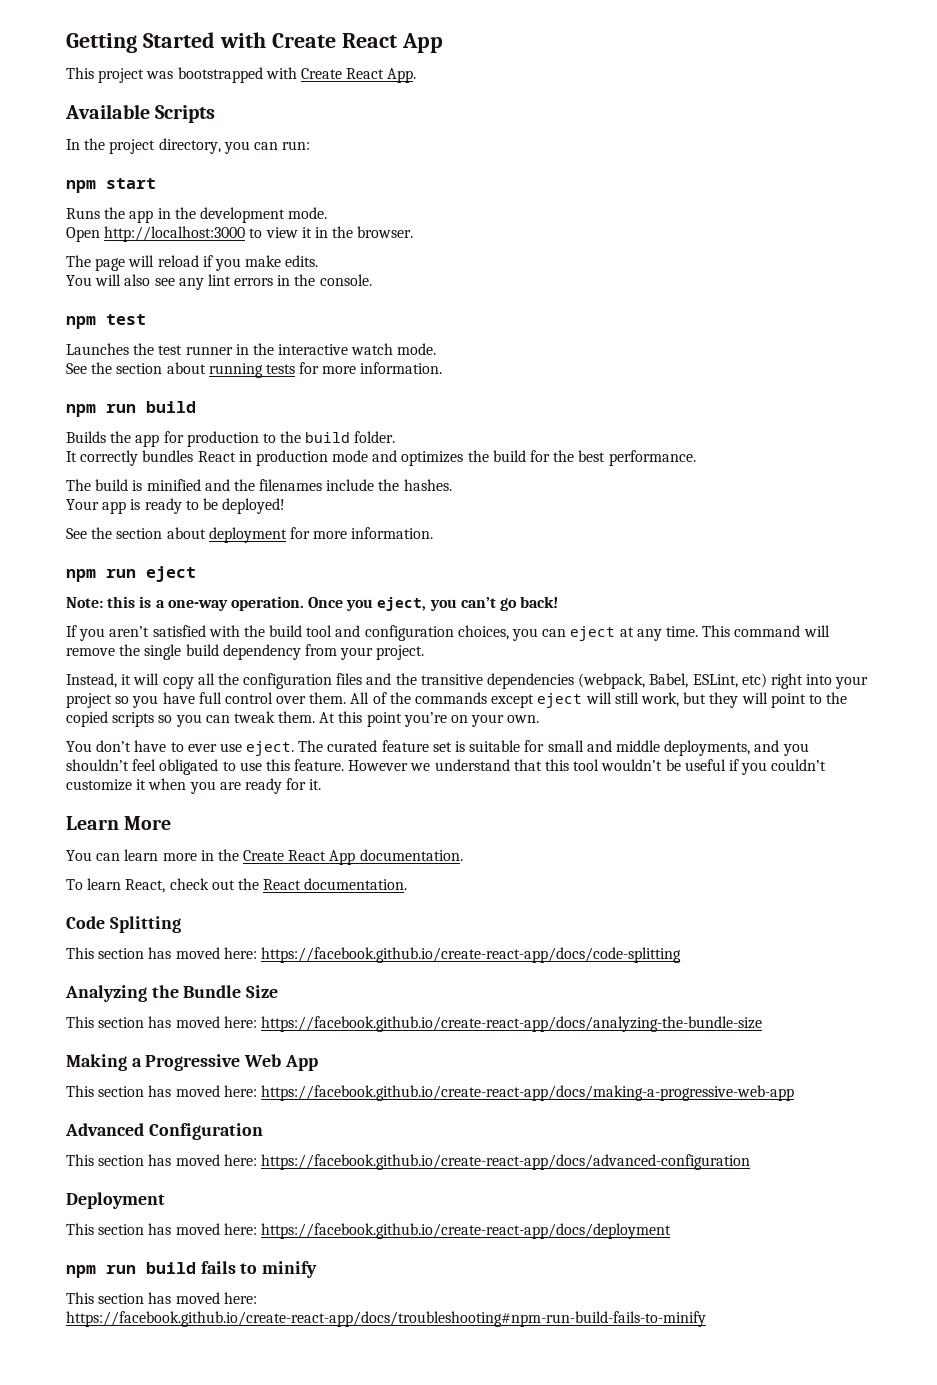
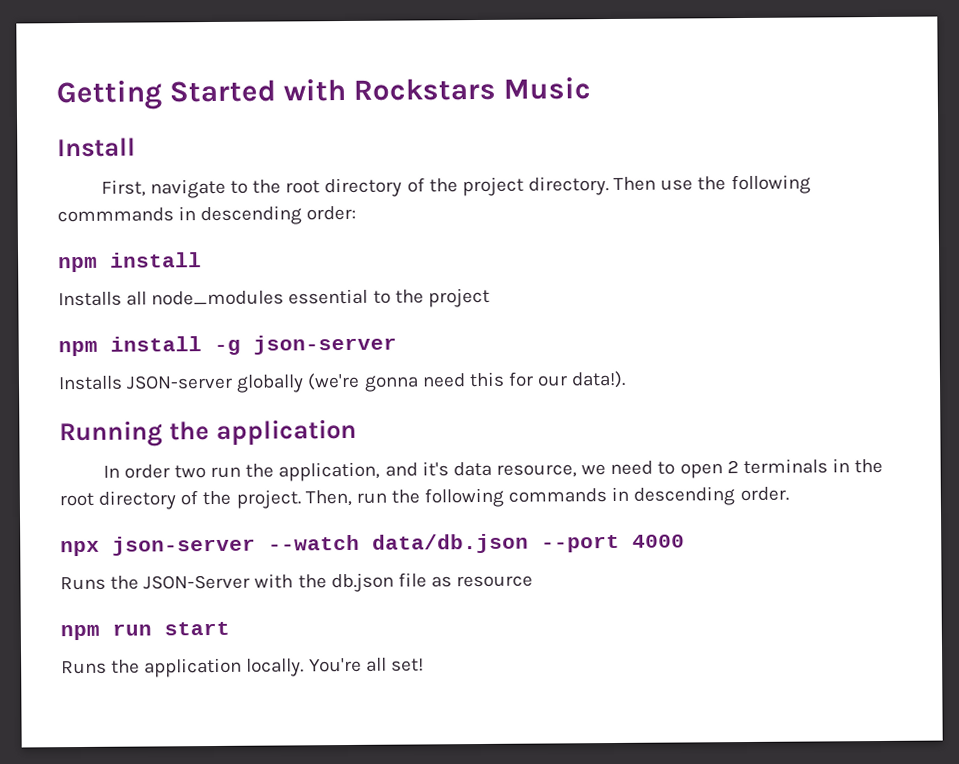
- Getting Started with Create React App
- This project was bootstrapped with Create React App.
- Available Scripts
- In the project directory, you can run:
- npm start
+ Getting Started with Rockstars Music
+ Install
+ First, navigate to the root directory of the project directory. Then use the following commmands in descending order:
+ npm install
+ Installs all node_modules essential to the project
+ npm install -g json-server
+ Installs JSON-server globally (we're gonna need this for our data!).
+ Running the application
+ In order two run the application, and it's data resource, we need to open 2 terminals in the root directory of the project. Then, run the following commands in descending order.
+ npx json-server --watch data/db.json --port 4000
+ Runs the JSON-Server with the db.json file as resource
+ npm run start
- Runs the app in the development mode.
- Open http://localhost:3000 to view it in the browser.
- The page will reload if you make edits.
- You will also see any lint errors in the console.
- npm test
- Launches the test runner in the interactive watch mode.
- See the section about running tests for more information.
- npm run build
- Builds the app for production to the build folder.
- It correctly bundles React in production mode and optimizes the build for the best performance.
- The build is minified and the filenames include the hashes.
- Your app is ready to be deployed!
- See the section about deployment for more information.
- npm run eject
- Note: this is a one-way operation. Once you eject, you can’t go back!
- If you aren’t satisfied with the build tool and configuration choices, you can eject at any time. This command will remove the single build dependency from your project.
- Instead, it will copy all the configuration files and the transitive dependencies (webpack, Babel, ESLint, etc) right into your project so you have full control over them. All of the commands except eject will still work, but they will point to the copied scripts so you can tweak them. At this point you’re on your own.
- You don’t have to ever use eject. The curated feature set is suitable for small and middle deployments, and you shouldn’t feel obligated to use this feature. However we understand that this tool wouldn’t be useful if you couldn’t customize it when you are ready for it.
- Learn More
- You can learn more in the Create React App documentation.
- To learn React, check out the React documentation.
- Code Splitting
- This section has moved here: https://facebook.github.io/create-react-app/docs/code-splitting
- Analyzing the Bundle Size
- This section has moved here: https://facebook.github.io/create-react-app/docs/analyzing-the-bundle-size
- Making a Progressive Web App
- This section has moved here: https://facebook.github.io/create-react-app/docs/making-a-progressive-web-app
- Advanced Configuration
- This section has moved here: https://facebook.github.io/create-react-app/docs/advanced-configuration
- Deployment
- This section has moved here: https://facebook.github.io/create-react-app/docs/deployment
- npm run build fails to minify
- This section has moved here: https://facebook.github.io/create-react-app/docs/troubleshooting#npm-run-build-fails-to-minify
+ Runs the application locally. You're all set!

